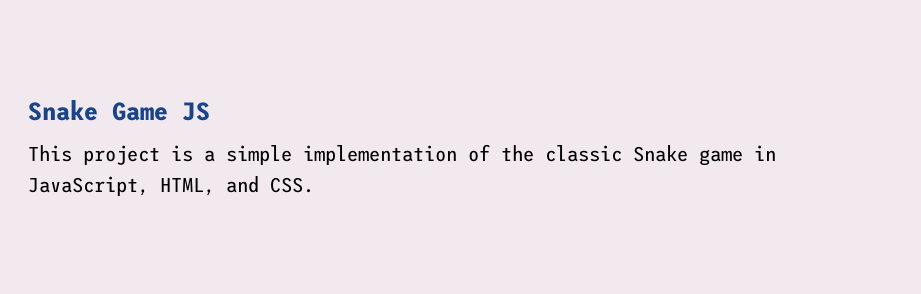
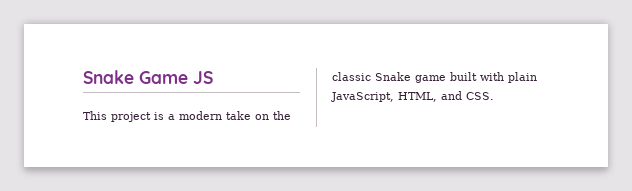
- This project is a simple implementation of the classic Snake game in JavaScript, HTML, and CSS.
+ This project is a modern take on the classic Snake game built with plain JavaScript, HTML, and CSS.

